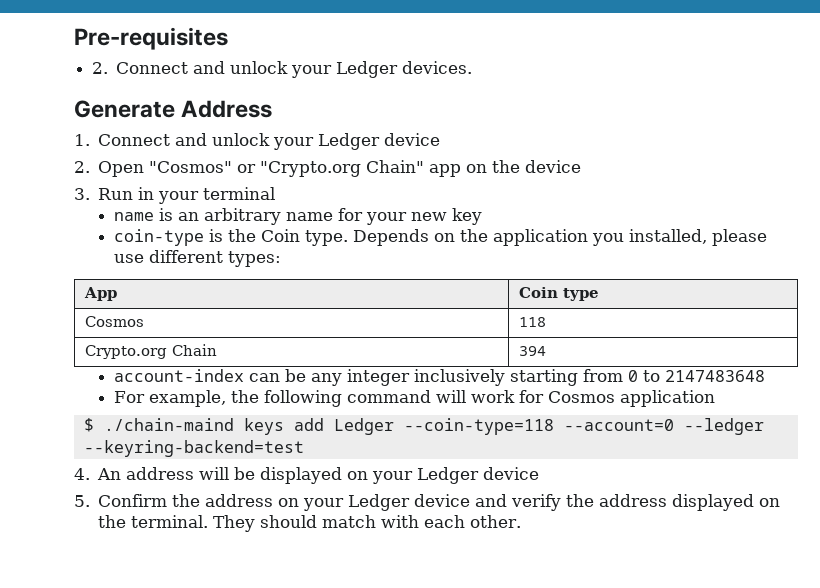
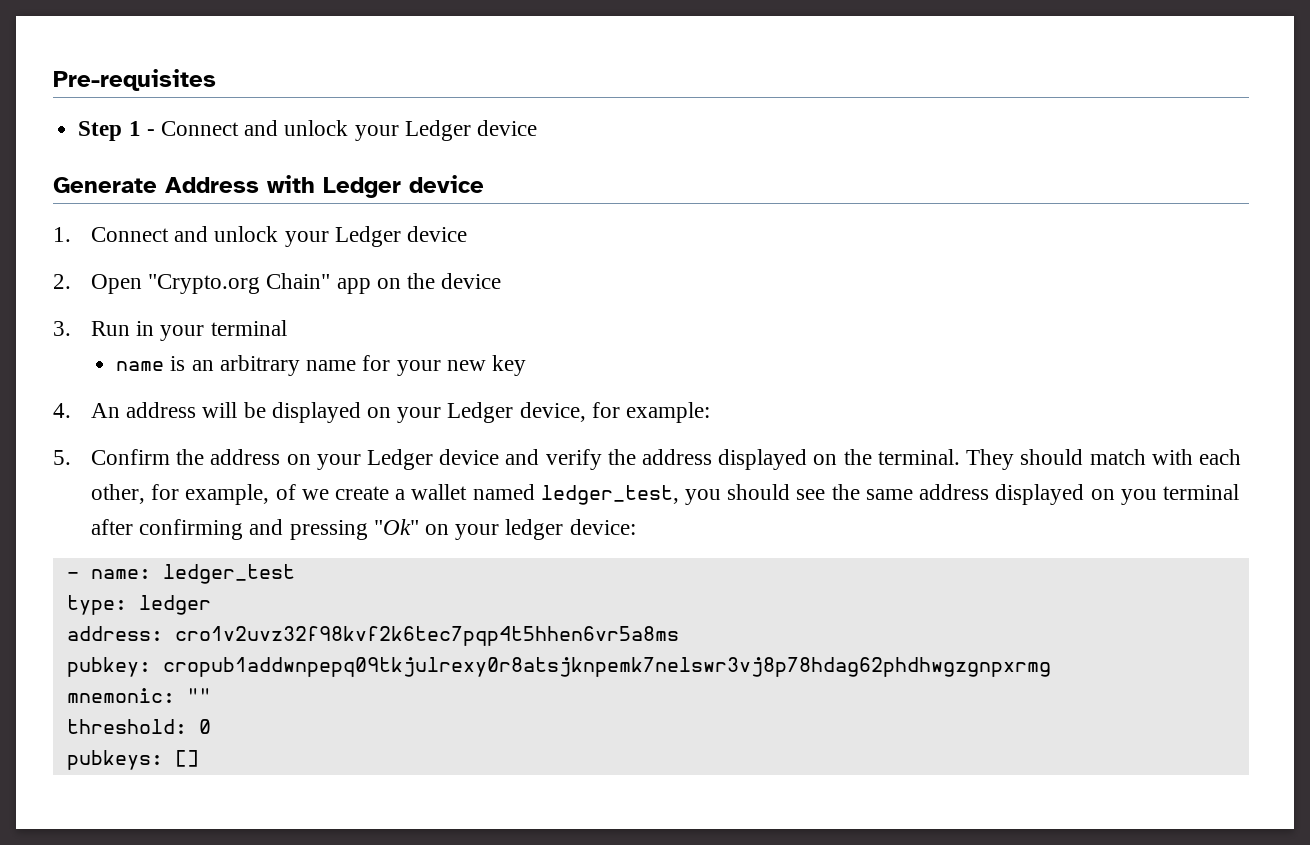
- 2. Connect and unlock your Ledger devices.
+ Step 1 - Connect and unlock your Ledger device
- Generate Address
+ Generate Address with Ledger device
- 2. Open "Cosmos" or "Crypto.org Chain" app on the device
+ 2. Open "Crypto.org Chain" app on the device
- coin-type is the Coin type. Depends on the application you installed, please use different types:
- App | Coin type
- Cosmos | 118
- Crypto.org Chain | 394
- account-index can be any integer inclusively starting from 0 to 2147483648
- For example, the following command will work for Cosmos application
- $ ./chain-maind keys add Ledger --coin-type=118 --account=0 --ledger --keyring-backend=test
- 4. An address will be displayed on your Ledger device
+ 4. An address will be displayed on your Ledger device, for example:
- They should match with each other.
+ They should match with each other, for example, of we create a wallet named ledger_test, you should see the same address displayed on you terminal after confirming and pressing "Ok" on your ledger device:
+ - name: ledger_test
+ type: ledger
+ address: cro1v2uvz32f98kvf2k6tec7pqp4t5hhen6vr5a8ms
+ pubkey: cropub1addwnpepq09tkjulrexy0r8atsjknpemk7nelswr3vj8p78hdag62phdhwgzgnpxrmg
+ mnemonic: ""
+ threshold: 0
+ pubkeys: []

